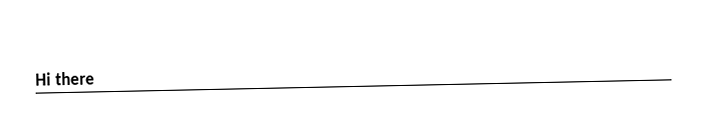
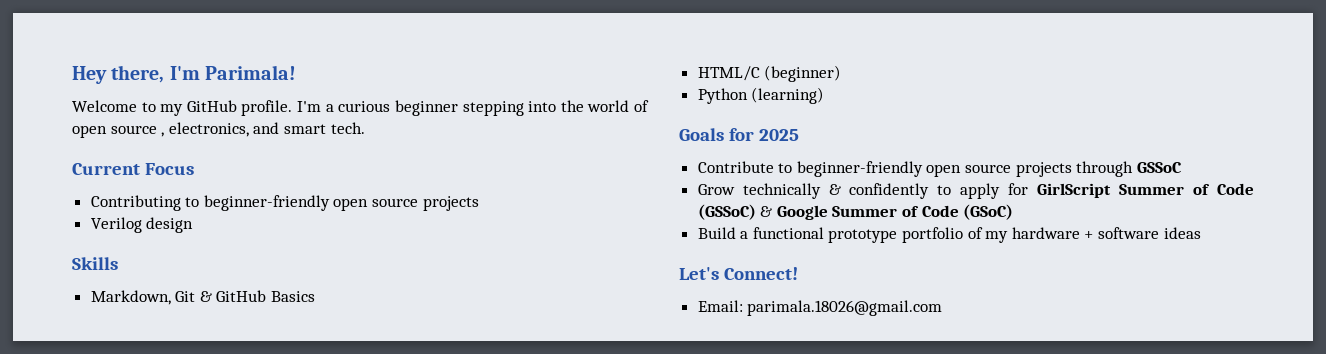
- Hi there
+ Hey there, I'm Parimala!
+ Welcome to my GitHub profile. I'm a curious beginner stepping into the world of open source , electronics, and smart tech.
+ Current Focus
+ Contributing to beginner-friendly open source projects
+ Verilog design
+ Skills
+ Markdown, Git & GitHub Basics
+ HTML/C (beginner)
+ Python (learning)
+ Goals for 2025
+ Contribute to beginner-friendly open source projects through GSSoC
+ Grow technically & confidently to apply for GirlScript Summer of Code (GSSoC) & Google Summer of Code (GSoC)
+ Build a functional prototype portfolio of my hardware + software ideas
+ Let's Connect!
+ Email: parimala.18026@gmail.com

